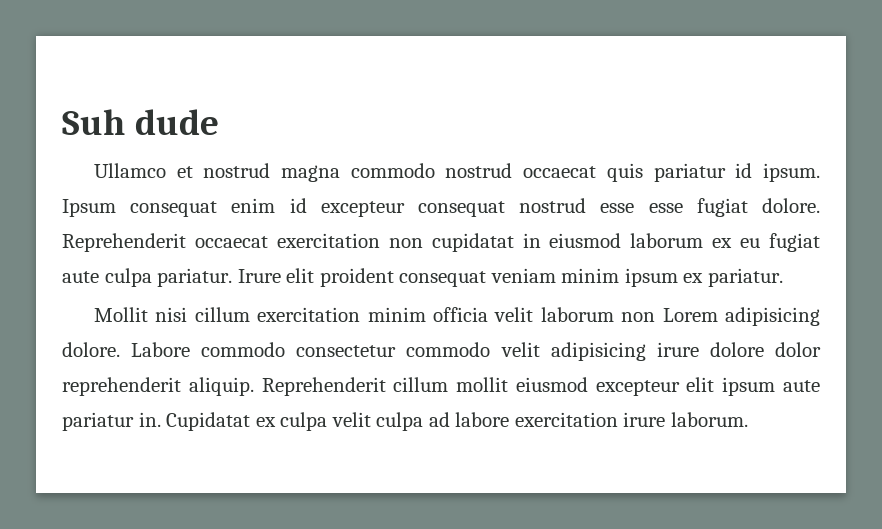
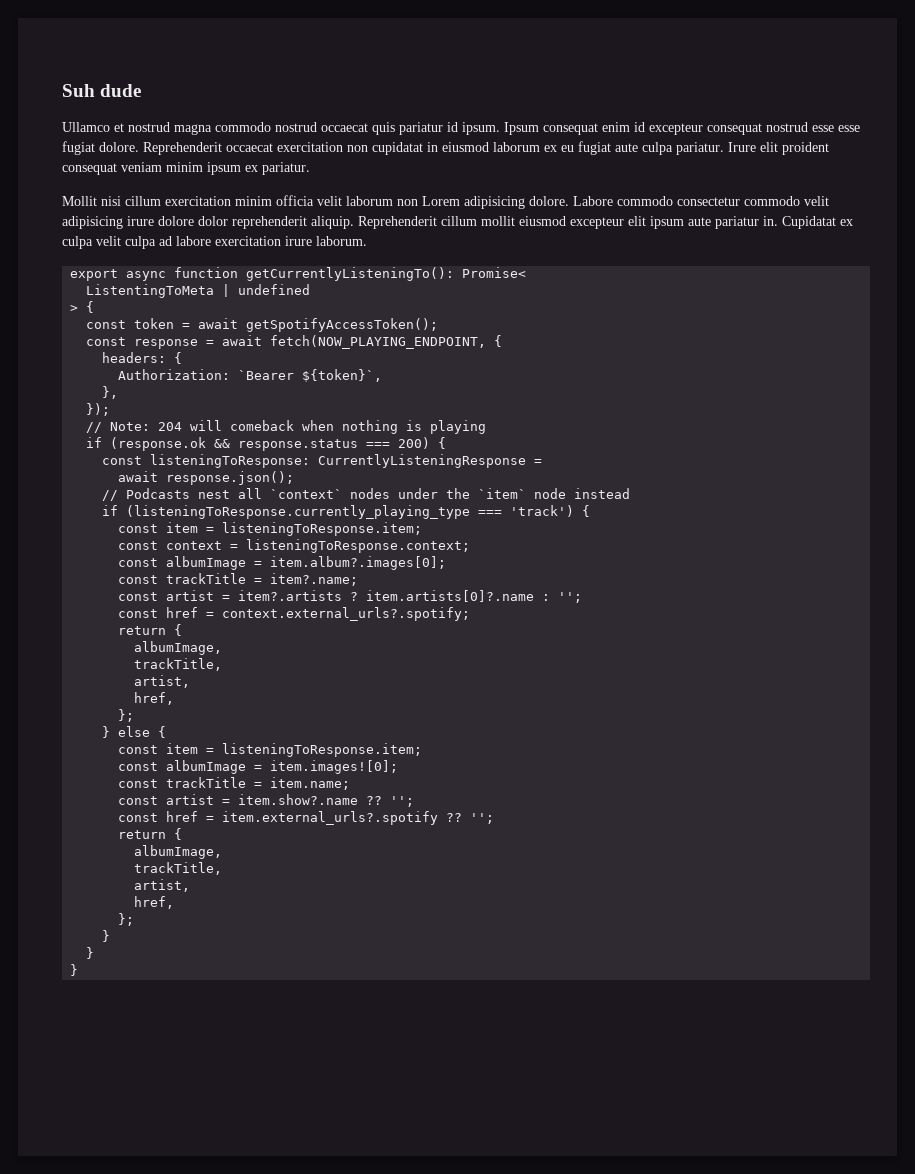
+ export async function getCurrentlyListeningTo(): Promise<
+ ListentingToMeta | undefined
+ > {
+ const token = await getSpotifyAccessToken();
+ const response = await fetch(NOW_PLAYING_ENDPOINT, {
+ headers: {
+ Authorization: `Bearer ${token}`,
+ },
+ });
+ // Note: 204 will comeback when nothing is playing
+ if (response.ok && response.status === 200) {
+ const listeningToResponse: CurrentlyListeningResponse =
+ await response.json();
+ // Podcasts nest all `context` nodes under the `item` node instead
+ if (listeningToResponse.currently_playing_type === 'track') {
+ const item = listeningToResponse.item;
+ const context = listeningToResponse.context;
+ const albumImage = item.album?.images[0];
+ const trackTitle = item?.name;
+ const artist = item?.artists ? item.artists[0]?.name : '';
+ const href = context.external_urls?.spotify;
+ return {
+ albumImage,
+ trackTitle,
+ artist,
+ href,
+ };
+ } else {
+ const item = listeningToResponse.item;
+ const albumImage = item.images![0];
+ const trackTitle = item.name;
+ const artist = item.show?.name ?? '';
+ const href = item.external_urls?.spotify ?? '';
+ return {
+ albumImage,
+ trackTitle,
+ artist,
+ href,
+ };
+ }
+ }
+ }

